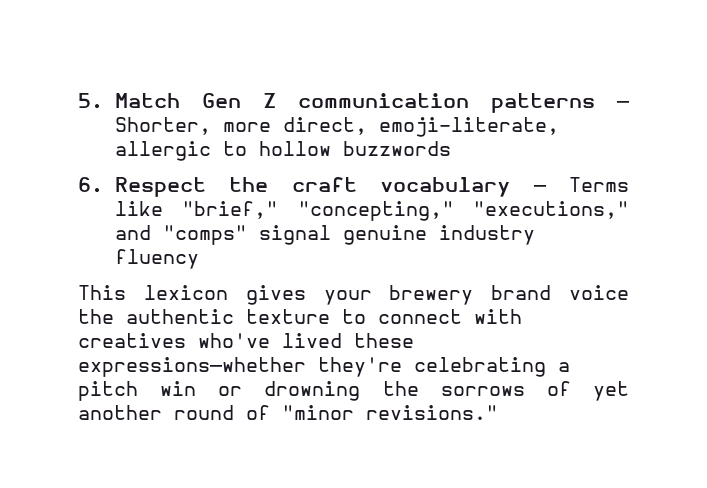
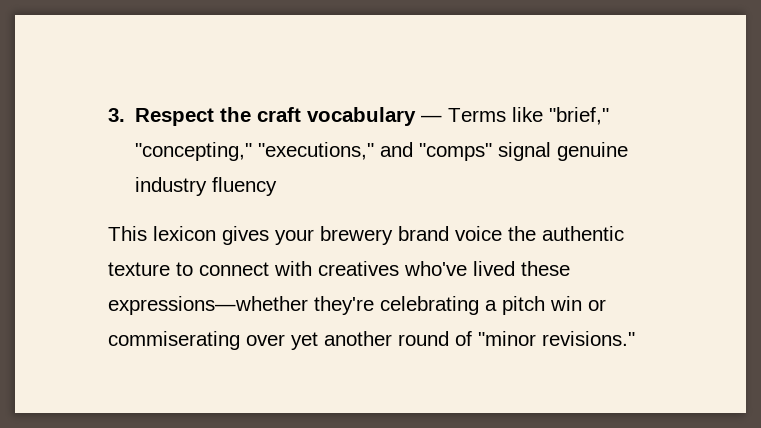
- 5. Match Gen Z communication patterns — Shorter, more direct, emoji-literate, allergic to hollow buzzwords
- 6. Respect the craft vocabulary — Terms like "brief," "concepting," "executions," and "comps" signal genuine industry fluency
+ 3. Respect the craft vocabulary — Terms like "brief," "concepting," "executions," and "comps" signal genuine industry fluency
- This lexicon gives your brewery brand voice the authentic texture to connect with creatives who've lived these expressions—whether they're celebrating a pitch win or drowning the sorrows of yet another round of "minor revisions."
+ This lexicon gives your brewery brand voice the authentic texture to connect with creatives who've lived these expressions—whether they're celebrating a pitch win or commiserating over yet another round of "minor revisions."

